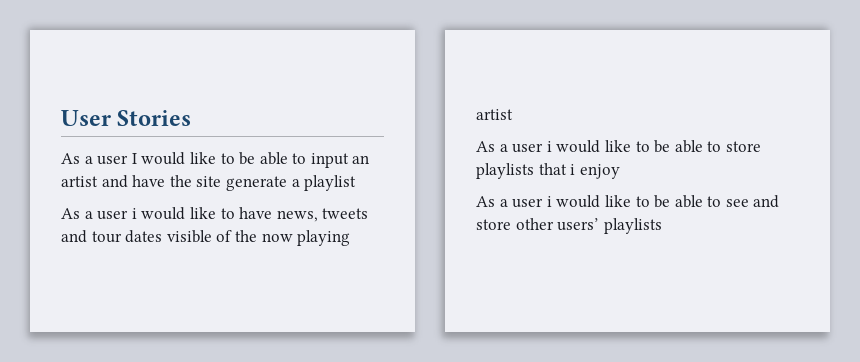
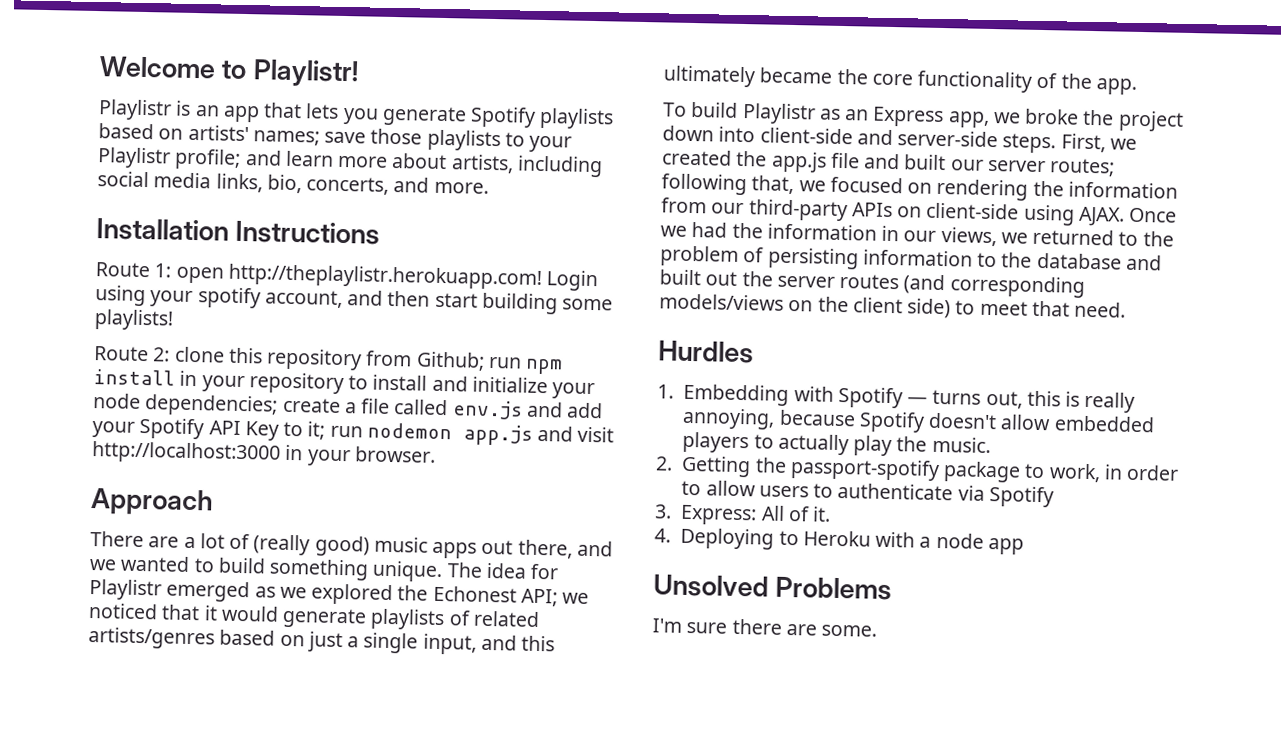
- User Stories
- As a user I would like to be able to input an artist and have the site generate a playlist
- As a user i would like to have news, tweets and tour dates visible of the now playing artist
- As a user i would like to be able to store playlists that i enjoy
- As a user i would like to be able to see and store other users’ playlists
+ Welcome to Playlistr!
+ Playlistr is an app that lets you generate Spotify playlists based on artists' names; save those playlists to your Playlistr profile; and learn more about artists, including social media links, bio, concerts, and more.
+ Installation Instructions
+ Route 1: open http://theplaylistr.herokuapp.com! Login using your spotify account, and then start building some playlists!
+ Route 2: clone this repository from Github; run npm install in your repository to install and initialize your node dependencies; create a file called env.js and add your Spotify API Key to it; run nodemon app.js and visit http://localhost:3000 in your browser.
+ Approach
+ There are a lot of (really good) music apps out there, and we wanted to build something unique. The idea for Playlistr emerged as we explored the Echonest API; we noticed that it would generate playlists of related artists/genres based on just a single input, and this ultimately became the core functionality of the app.
+ To build Playlistr as an Express app, we broke the project down into client-side and server-side steps. First, we created the app.js file and built our server routes; following that, we focused on rendering the information from our third-party APIs on client-side using AJAX. Once we had the information in our views, we returned to the problem of persisting information to the database and built out the server routes (and corresponding models/views on the client side) to meet that need.
+ Hurdles
+ 1. Embedding with Spotify — turns out, this is really annoying, because Spotify doesn't allow embedded players to actually play the music.
+ 2. Getting the passport-spotify package to work, in order to allow users to authenticate via Spotify
+ 3. Express: All of it.
+ 4. Deploying to Heroku with a node app
+ Unsolved Problems
+ I'm sure there are some.

